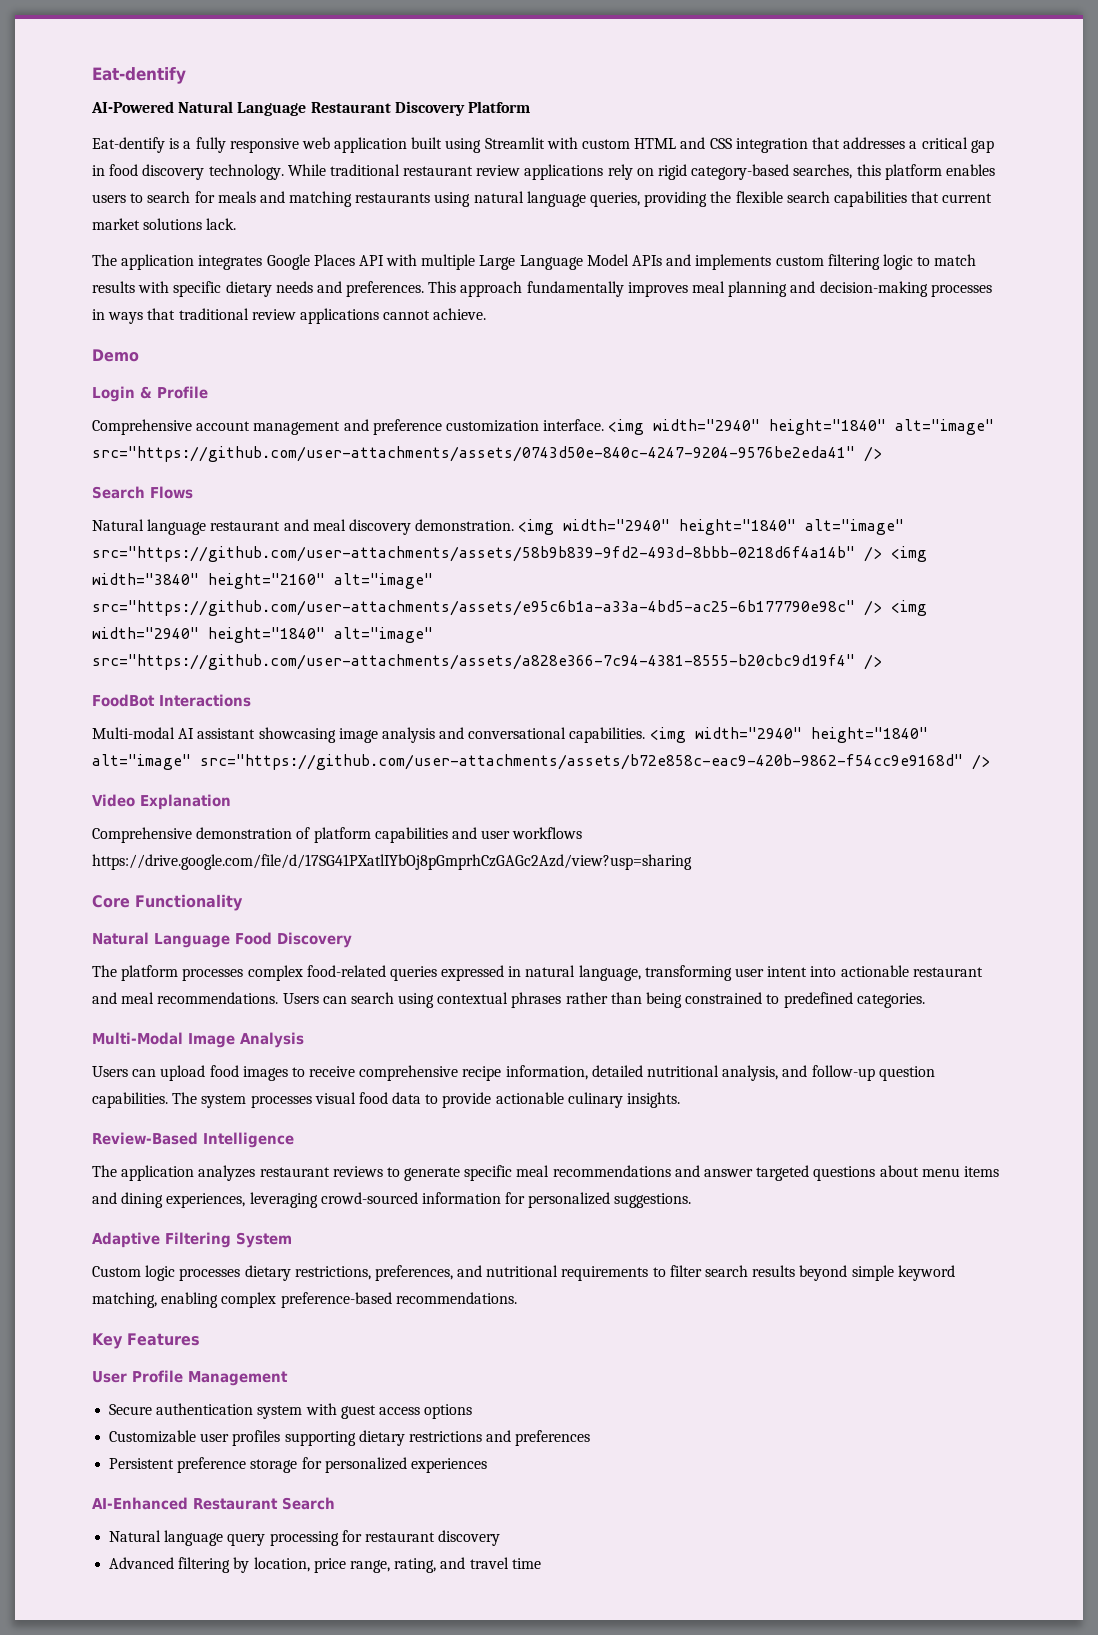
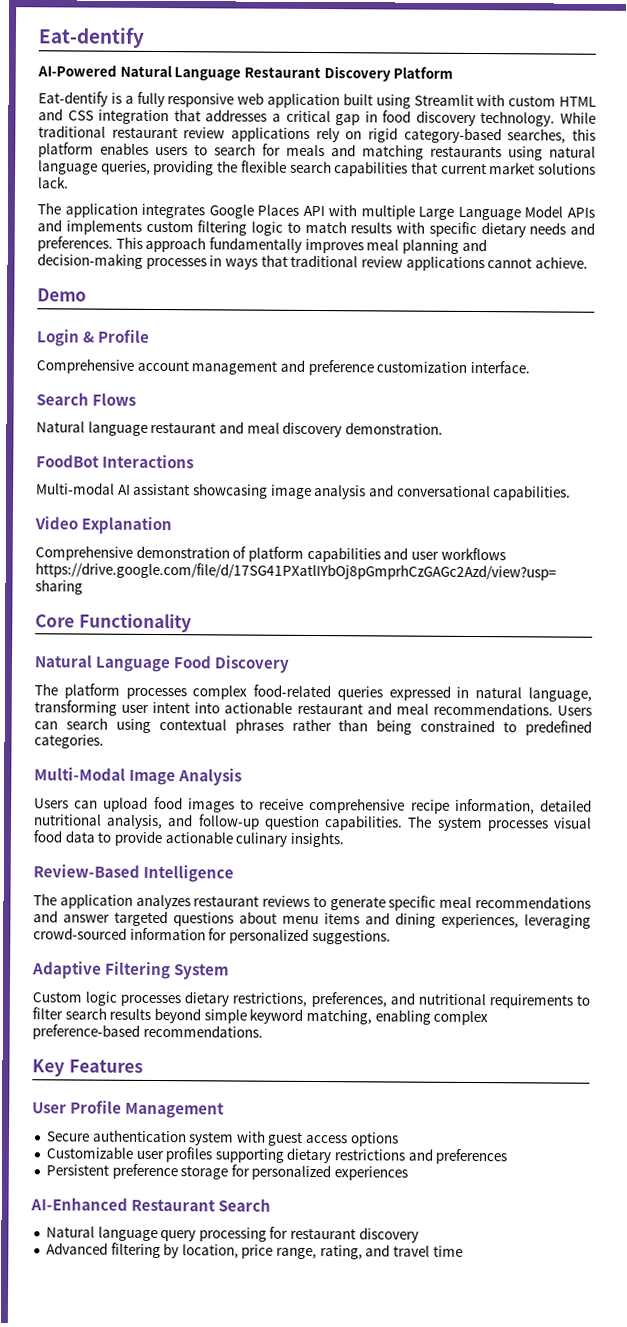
- <img width="2940" height="1840" alt="image" src="https://github.com/user-attachments/assets/0743d50e-840c-4247-9204-9576be2eda41" />
- <img width="2940" height="1840" alt="image" src="https://github.com/user-attachments/assets/58b9b839-9fd2-493d-8bbb-0218d6f4a14b" /> <img width="3840" height="2160" alt="image" src="https://github.com/user-attachments/assets/e95c6b1a-a33a-4bd5-ac25-6b177790e98c" /> <img width="2940" height="1840" alt="image" src="https://github.com/user-attachments/assets/a828e366-7c94-4381-8555-b20cbc9d19f4" />
- <img width="2940" height="1840" alt="image" src="https://github.com/user-attachments/assets/b72e858c-eac9-420b-9862-f54cc9e9168d" />

